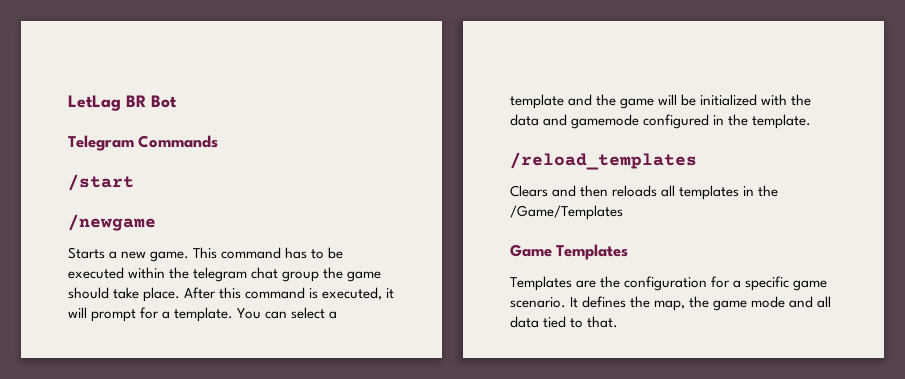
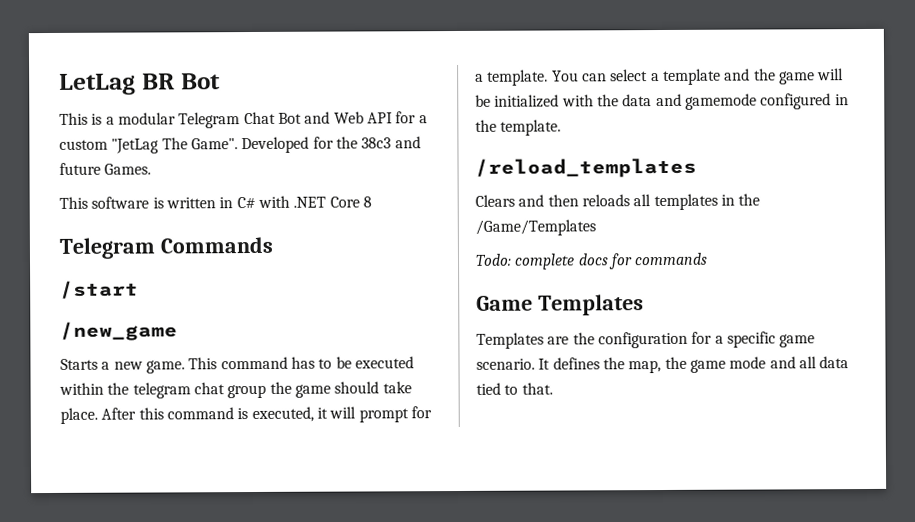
+ This is a modular Telegram Chat Bot and Web API for a custom "JetLag The Game". Developed for the 38c3 and future Games.
+ This software is written in C# with .NET Core 8
- /newgame
+ /new_game
+ Todo: complete docs for commands

